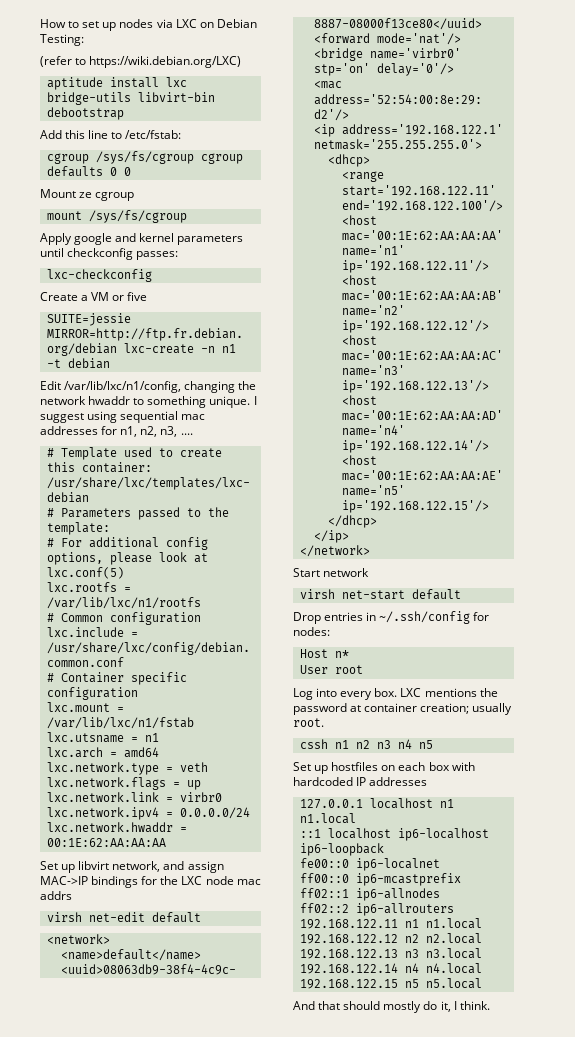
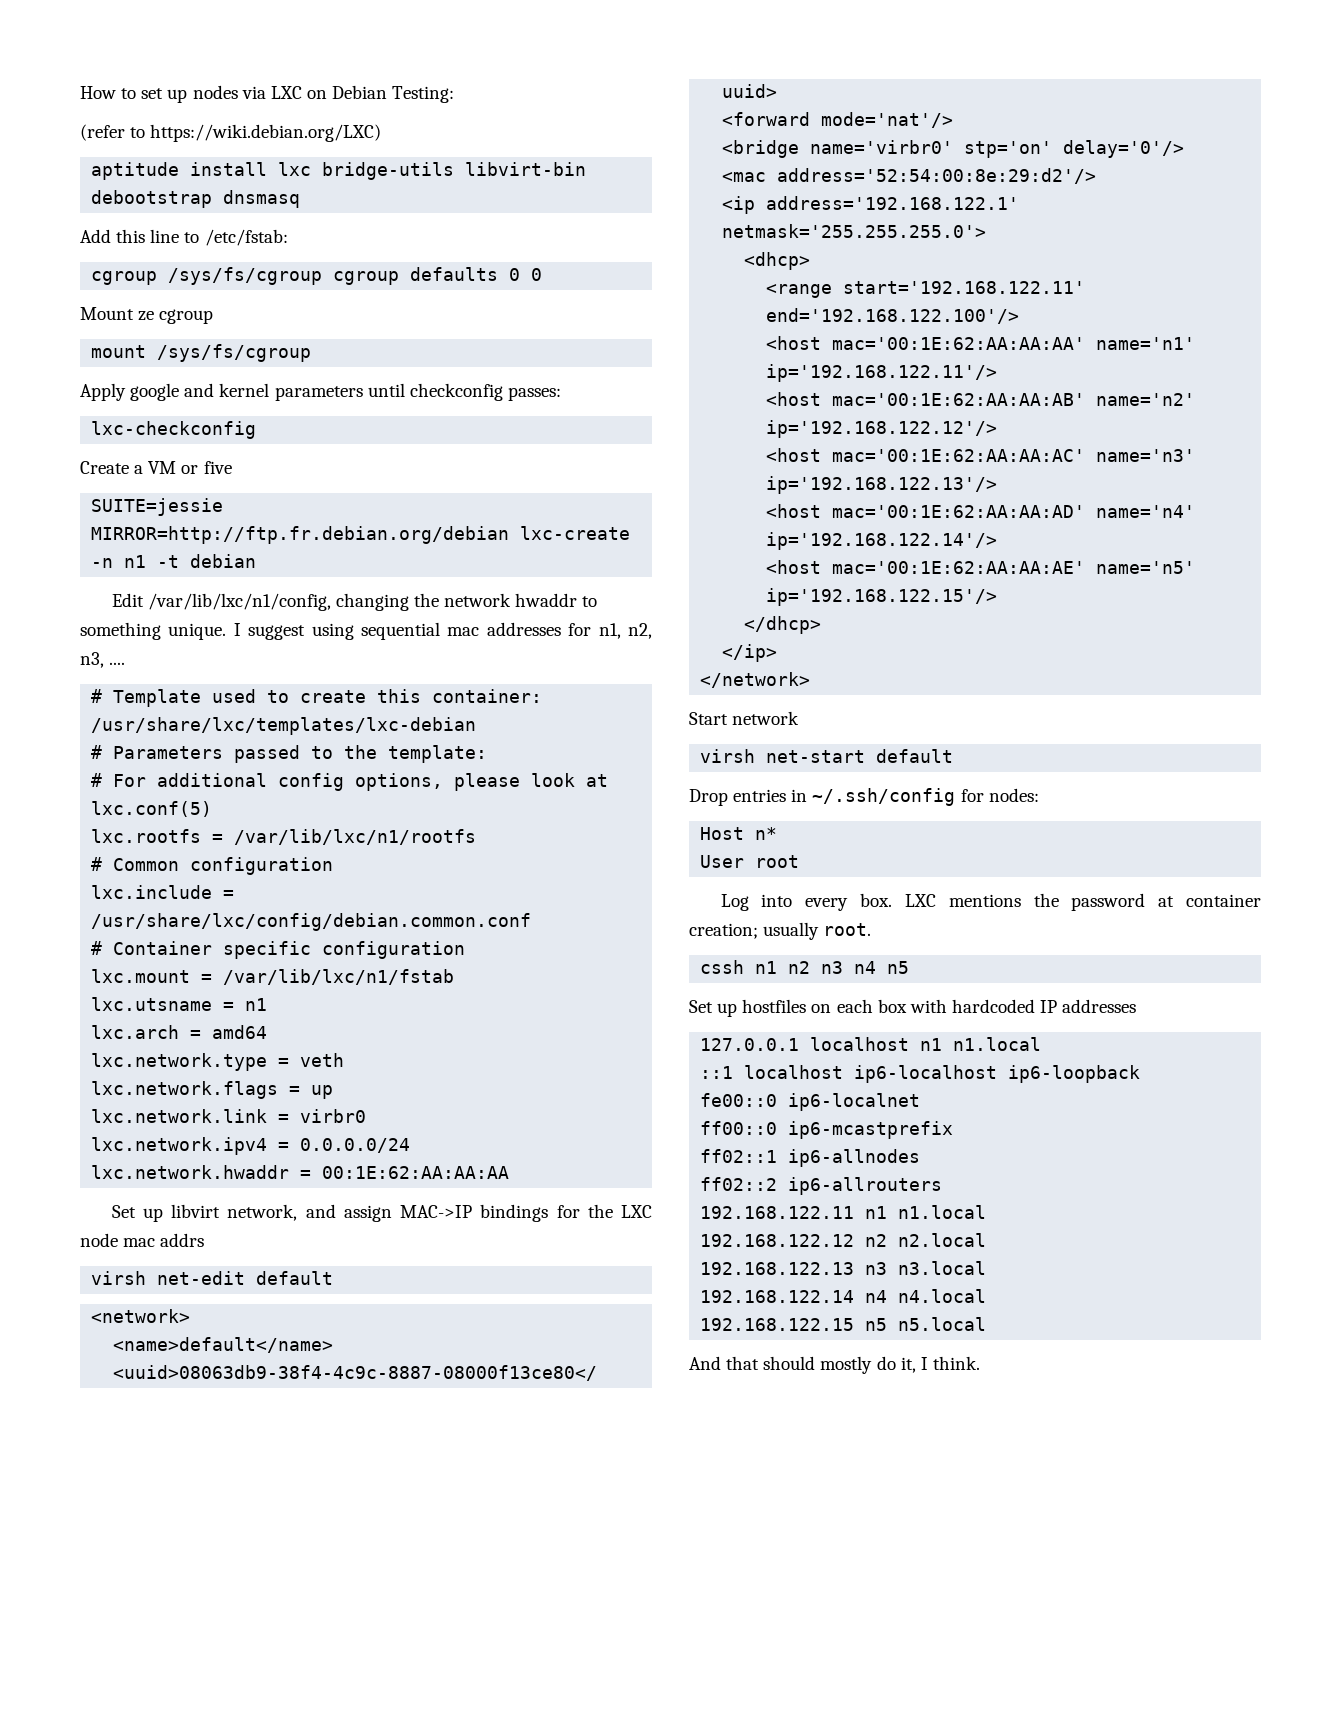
- aptitude install lxc bridge-utils libvirt-bin debootstrap
+ aptitude install lxc bridge-utils libvirt-bin debootstrap dnsmasq

